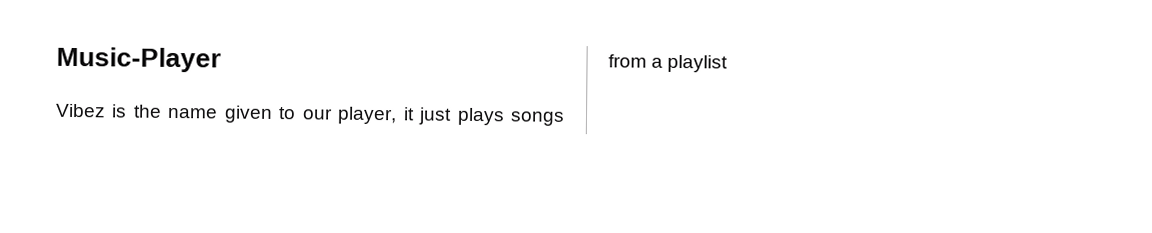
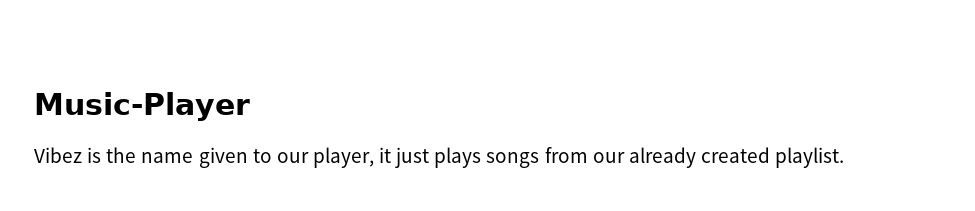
- Vibez is the name given to our player, it just plays songs from a playlist
+ Vibez is the name given to our player, it just plays songs from our already created playlist.

